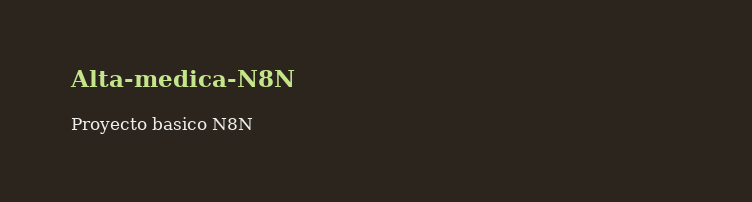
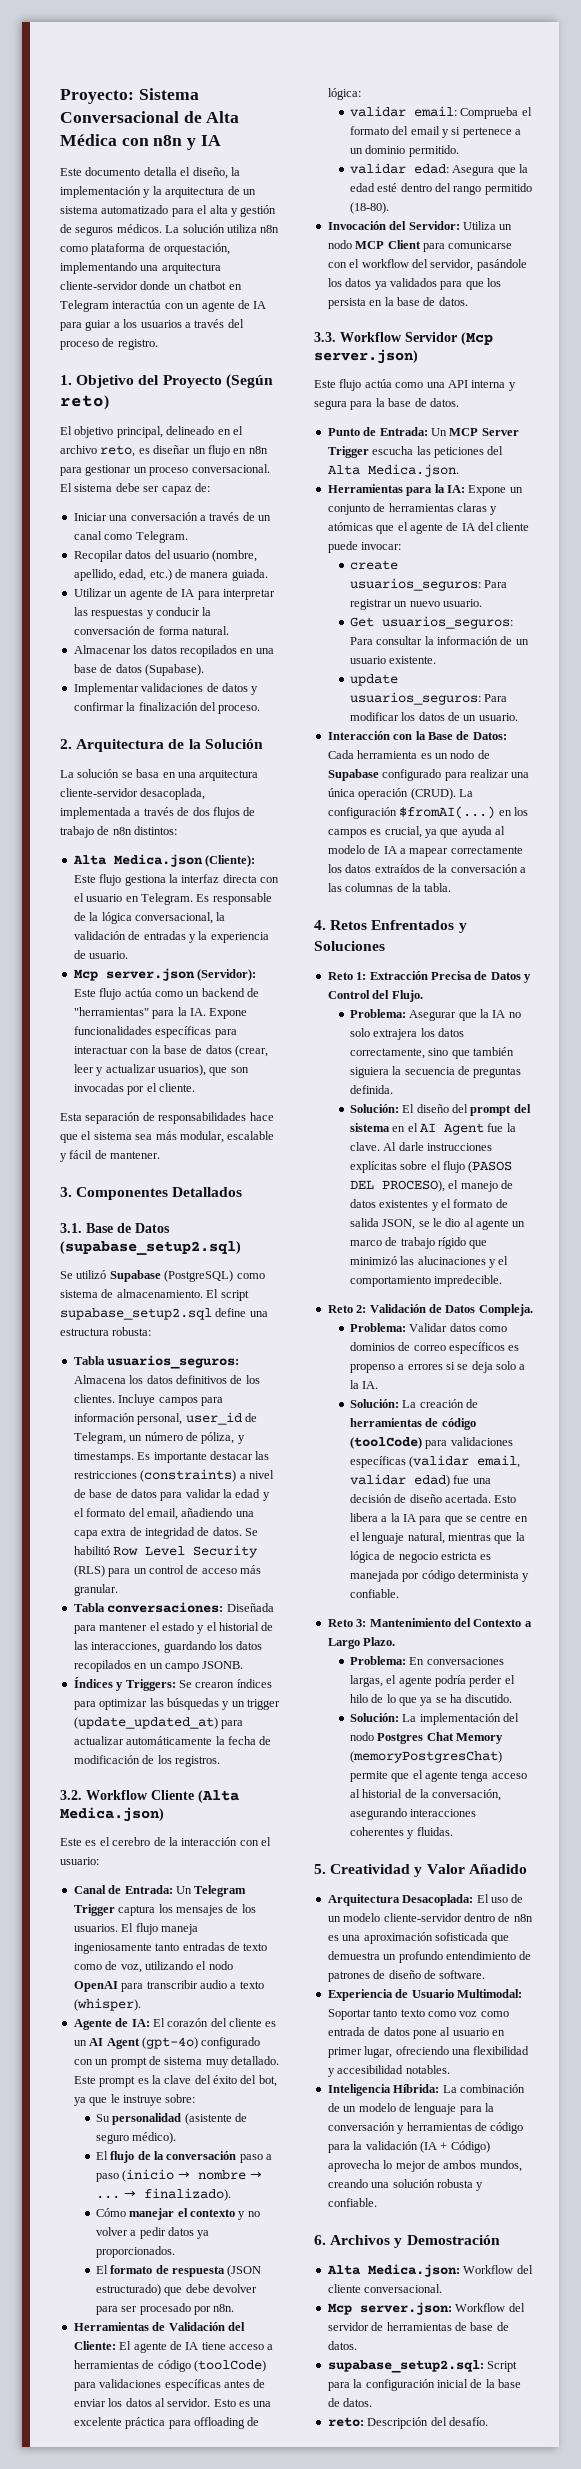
- Alta-medica-N8N
- Proyecto basico N8N
+ Proyecto: Sistema Conversacional de Alta Médica con n8n y IA
+ Este documento detalla el diseño, la implementación y la arquitectura de un sistema automatizado para el alta y gestión de seguros médicos. La solución utiliza n8n como plataforma de orquestación, implementando una arquitectura cliente-servidor donde un chatbot en Telegram interactúa con un agente de IA para guiar a los usuarios a través del proceso de registro.
+ 1. Objetivo del Proyecto (Según reto)
+ El objetivo principal, delineado en el archivo reto, es diseñar un flujo en n8n para gestionar un proceso conversacional. El sistema debe ser capaz de:
+ Iniciar una conversación a través de un canal como Telegram.
+ Recopilar datos del usuario (nombre, apellido, edad, etc.) de manera guiada.
+ Utilizar un agente de IA para interpretar las respuestas y conducir la conversación de forma natural.
+ Almacenar los datos recopilados en una base de datos (Supabase).
+ Implementar validaciones de datos y confirmar la finalización del proceso.
+ 2. Arquitectura de la Solución
+ La solución se basa en una arquitectura cliente-servidor desacoplada, implementada a través de dos flujos de trabajo de n8n distintos:
+ Alta Medica.json (Cliente): Este flujo gestiona la interfaz directa con el usuario en Telegram. Es responsable de la lógica conversacional, la validación de entradas y la experiencia de usuario.
+ Mcp server.json (Servidor): Este flujo actúa como un backend de "herramientas" para la IA. Expone funcionalidades específicas para interactuar con la base de datos (crear, leer y actualizar usuarios), que son invocadas por el cliente.
+ Esta separación de responsabilidades hace que el sistema sea más modular, escalable y fácil de mantener.
+ 3. Componentes Detallados
+ 3.1. Base de Datos (supabase_setup2.sql)
+ Se utilizó Supabase (PostgreSQL) como sistema de almacenamiento. El script supabase_setup2.sql define una estructura robusta:
+ Tabla usuarios_seguros: Almacena los datos definitivos de los clientes. Incluye campos para información personal, user_id de Telegram, un número de póliza, y timestamps. Es importante destacar las restricciones (constraints) a nivel de base de datos para validar la edad y el formato del email, añadiendo una capa extra de integridad de datos. Se habilitó Row Level Security (RLS) para un control de acceso más granular.
+ Tabla conversaciones: Diseñada para mantener el estado y el historial de las interacciones, guardando los datos recopilados en un campo JSONB.
+ Índices y Triggers: Se crearon índices para optimizar las búsquedas y un trigger (update_updated_at) para actualizar automáticamente la fecha de modificación de los registros.
+ 3.2. Workflow Cliente (Alta Medica.json)
+ Este es el cerebro de la interacción con el usuario:
+ Canal de Entrada: Un Telegram Trigger captura los mensajes de los usuarios. El flujo maneja ingeniosamente tanto entradas de texto como de voz, utilizando el nodo OpenAI para transcribir audio a texto (whisper).
+ Agente de IA: El corazón del cliente es un AI Agent (gpt-4o) configurado con un prompt de sistema muy detallado. Este prompt es la clave del éxito del bot, ya que le instruye sobre:
+ Su personalidad (asistente de seguro médico).
+ El flujo de la conversación paso a paso (inicio → nombre → ... → finalizado).
+ Cómo manejar el contexto y no volver a pedir datos ya proporcionados.
+ El formato de respuesta (JSON estructurado) que debe devolver para ser procesado por n8n.
+ Herramientas de Validación del Cliente: El agente de IA tiene acceso a herramientas de código (toolCode) para validaciones específicas antes de enviar los datos al servidor. Esto es una excelente práctica para offloading de lógica:
+ validar email: Comprueba el formato del email y si pertenece a un dominio permitido.
+ validar edad: Asegura que la edad esté dentro del rango permitido (18-80).
+ Invocación del Servidor: Utiliza un nodo MCP Client para comunicarse con el workflow del servidor, pasándole los datos ya validados para que los persista en la base de datos.
+ 3.3. Workflow Servidor (Mcp server.json)
+ Este flujo actúa como una API interna y segura para la base de datos.
+ Punto de Entrada: Un MCP Server Trigger escucha las peticiones del Alta Medica.json.
+ Herramientas para la IA: Expone un conjunto de herramientas claras y atómicas que el agente de IA del cliente puede invocar:
+ create usuarios_seguros: Para registrar un nuevo usuario.
+ Get usuarios_seguros: Para consultar la información de un usuario existente.
+ update usuarios_seguros: Para modificar los datos de un usuario.
+ Interacción con la Base de Datos: Cada herramienta es un nodo de Supabase configurado para realizar una única operación (CRUD). La configuración $fromAI(...) en los campos es crucial, ya que ayuda al modelo de IA a mapear correctamente los datos extraídos de la conversación a las columnas de la tabla.
+ 4. Retos Enfrentados y Soluciones
+ Reto 1: Extracción Precisa de Datos y Control del Flujo.
+ Problema: Asegurar que la IA no solo extrajera los datos correctamente, sino que también siguiera la secuencia de preguntas definida.
+ Solución: El diseño del prompt del sistema en el AI Agent fue la clave. Al darle instrucciones explícitas sobre el flujo (PASOS DEL PROCESO), el manejo de datos existentes y el formato de salida JSON, se le dio al agente un marco de trabajo rígido que minimizó las alucinaciones y el comportamiento impredecible.
+ Reto 2: Validación de Datos Compleja.
+ Problema: Validar datos como dominios de correo específicos es propenso a errores si se deja solo a la IA.
+ Solución: La creación de herramientas de código (toolCode) para validaciones específicas (validar email, validar edad) fue una decisión de diseño acertada. Esto libera a la IA para que se centre en el lenguaje natural, mientras que la lógica de negocio estricta es manejada por código determinista y confiable.
+ Reto 3: Mantenimiento del Contexto a Largo Plazo.
+ Problema: En conversaciones largas, el agente podría perder el hilo de lo que ya se ha discutido.
+ Solución: La implementación del nodo Postgres Chat Memory (memoryPostgresChat) permite que el agente tenga acceso al historial de la conversación, asegurando interacciones coherentes y fluidas.
+ 5. Creatividad y Valor Añadido
+ Arquitectura Desacoplada: El uso de un modelo cliente-servidor dentro de n8n es una aproximación sofisticada que demuestra un profundo entendimiento de patrones de diseño de software.
+ Experiencia de Usuario Multimodal: Soportar tanto texto como voz como entrada de datos pone al usuario en primer lugar, ofreciendo una flexibilidad y accesibilidad notables.
+ Inteligencia Híbrida: La combinación de un modelo de lenguaje para la conversación y herramientas de código para la validación (IA + Código) aprovecha lo mejor de ambos mundos, creando una solución robusta y confiable.
+ 6. Archivos y Demostración
+ Alta Medica.json: Workflow del cliente conversacional.
+ Mcp server.json: Workflow del servidor de herramientas de base de datos.
+ supabase_setup2.sql: Script para la configuración inicial de la base de datos.
+ reto: Descripción del desafío.

